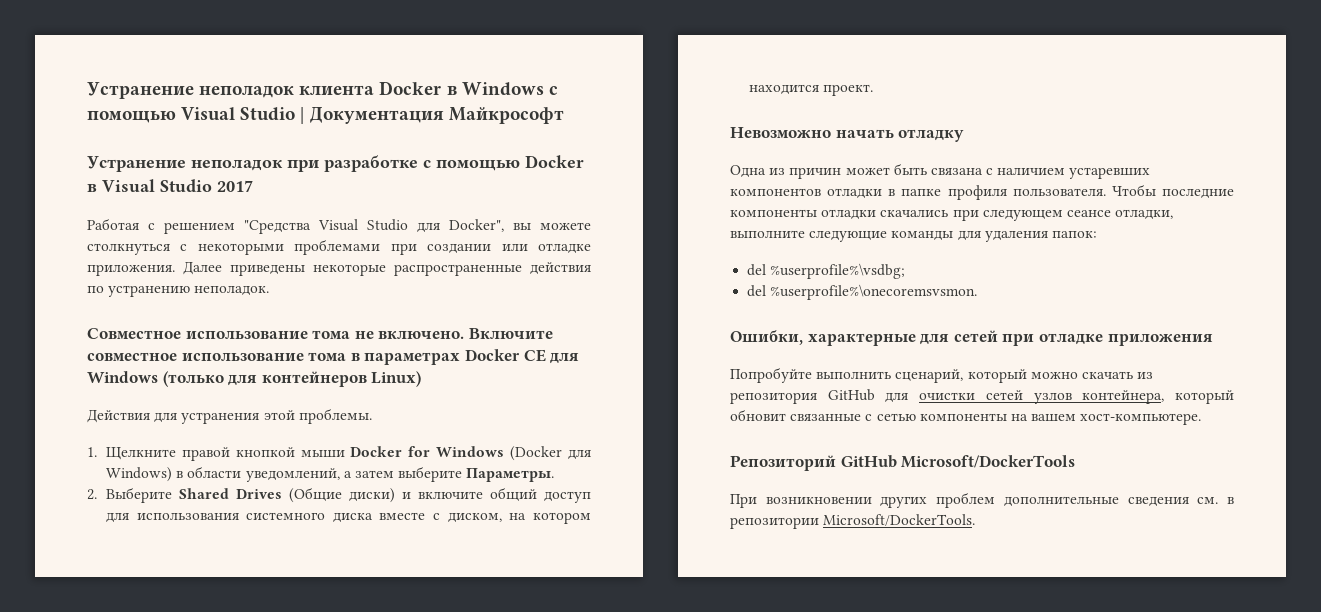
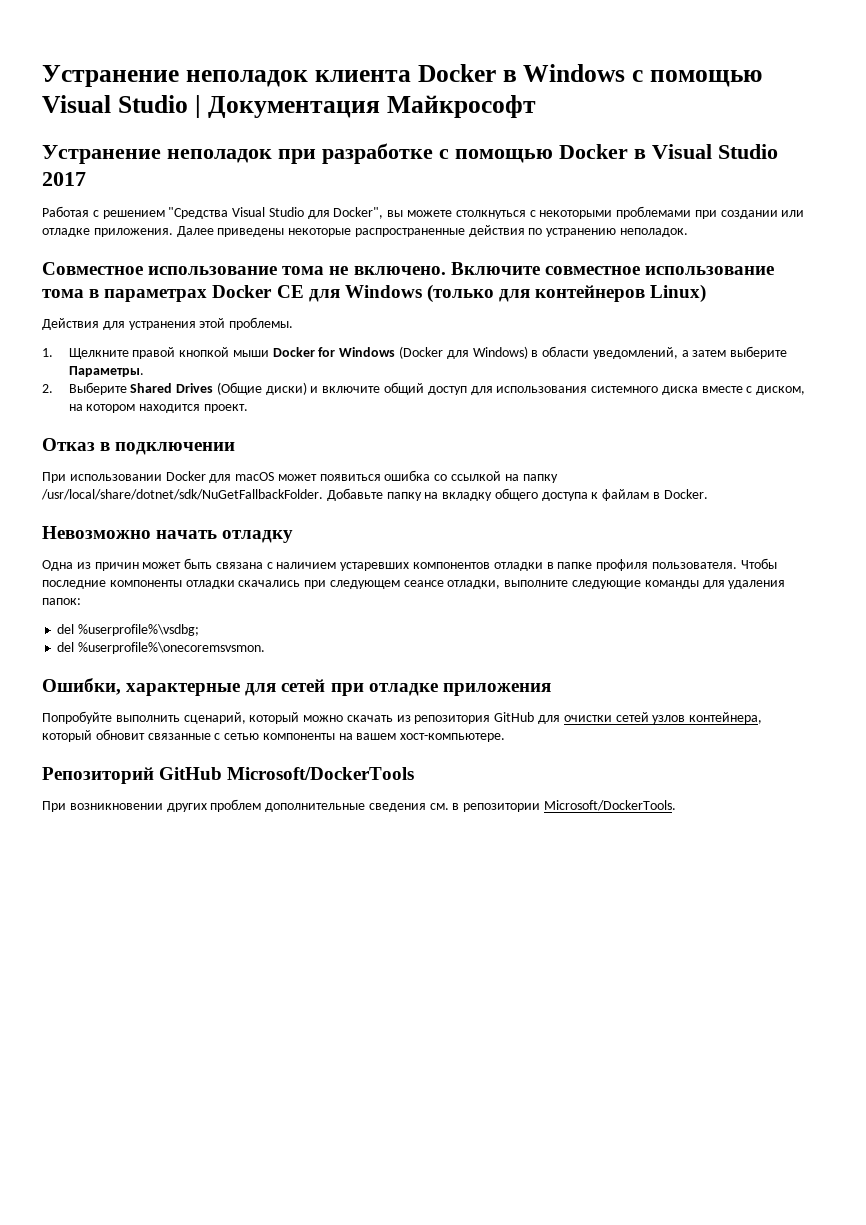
+ Отказ в подключении
+ При использовании Docker для macOS может появиться ошибка со ссылкой на папку /usr/local/share/dotnet/sdk/NuGetFallbackFolder. Добавьте папку на вкладку общего доступа к файлам в Docker.

